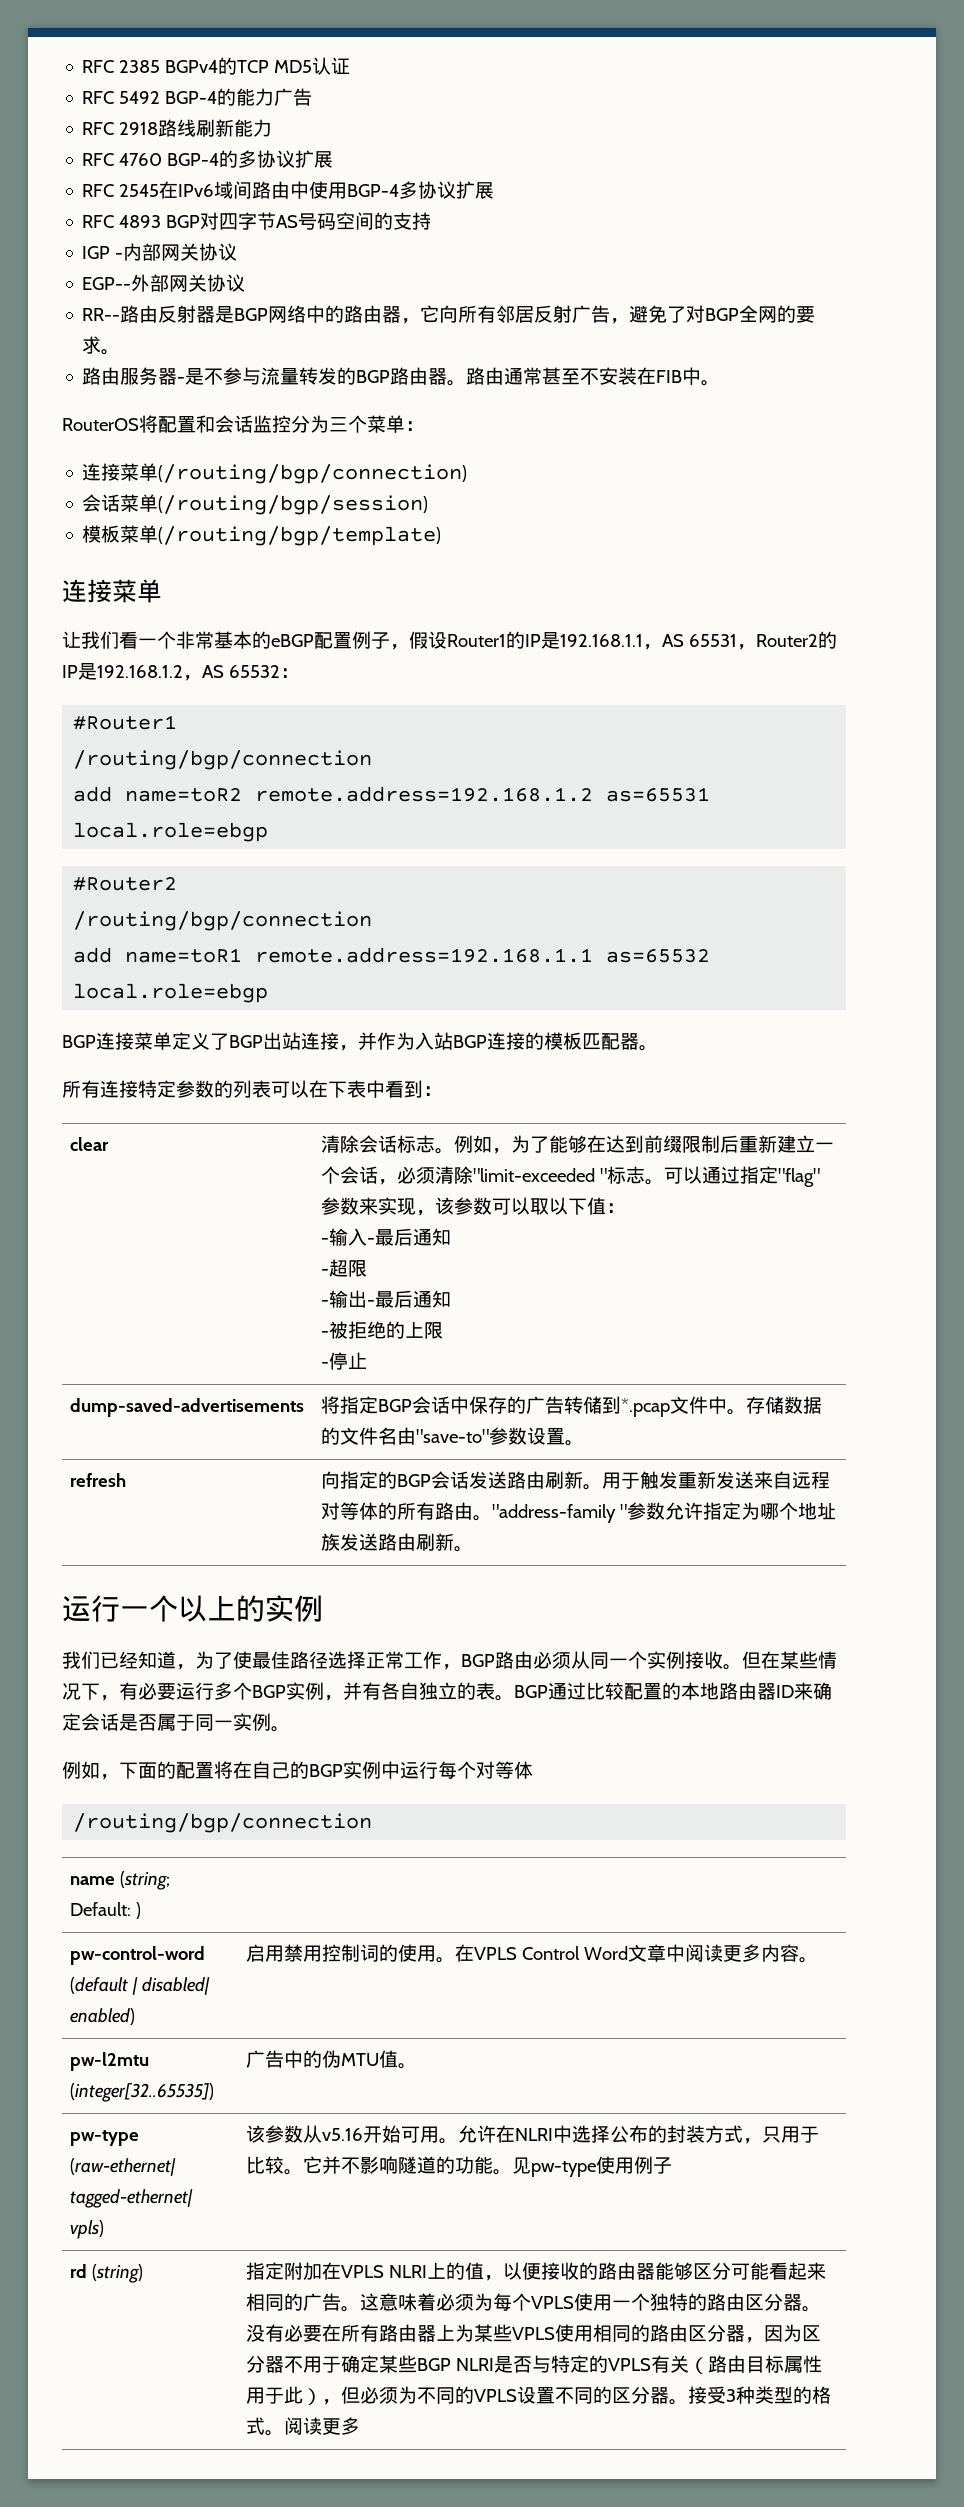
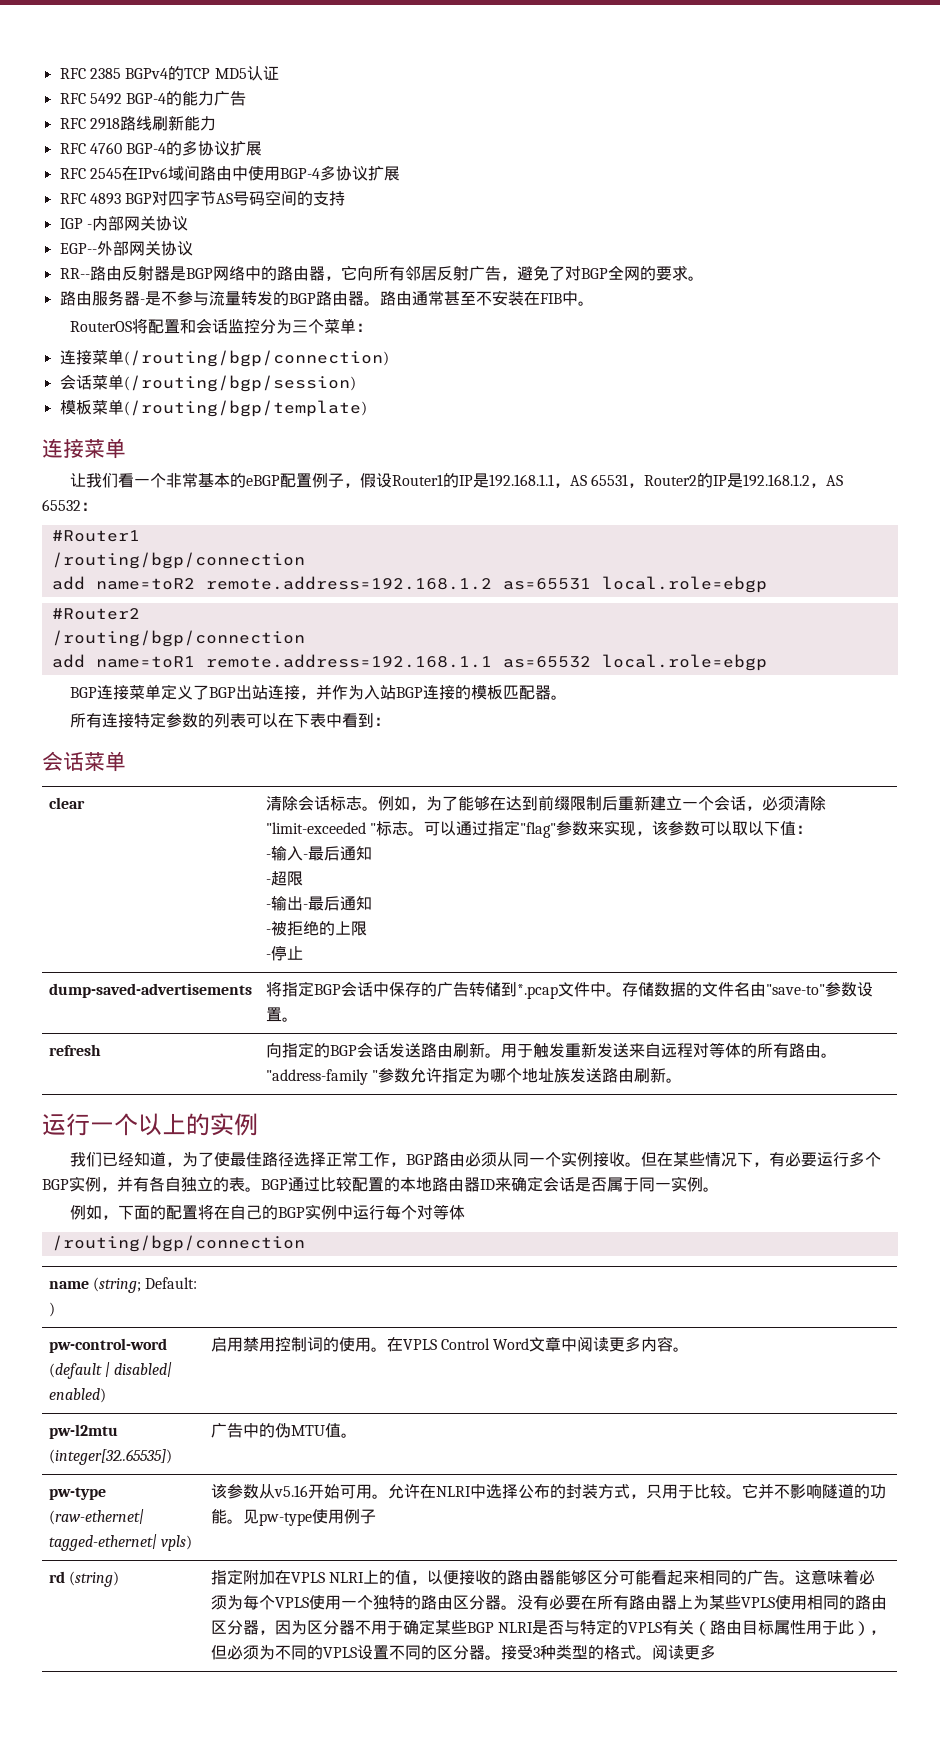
  所有连接特定参数的列表可以在下表中看到：
+ 会话菜单

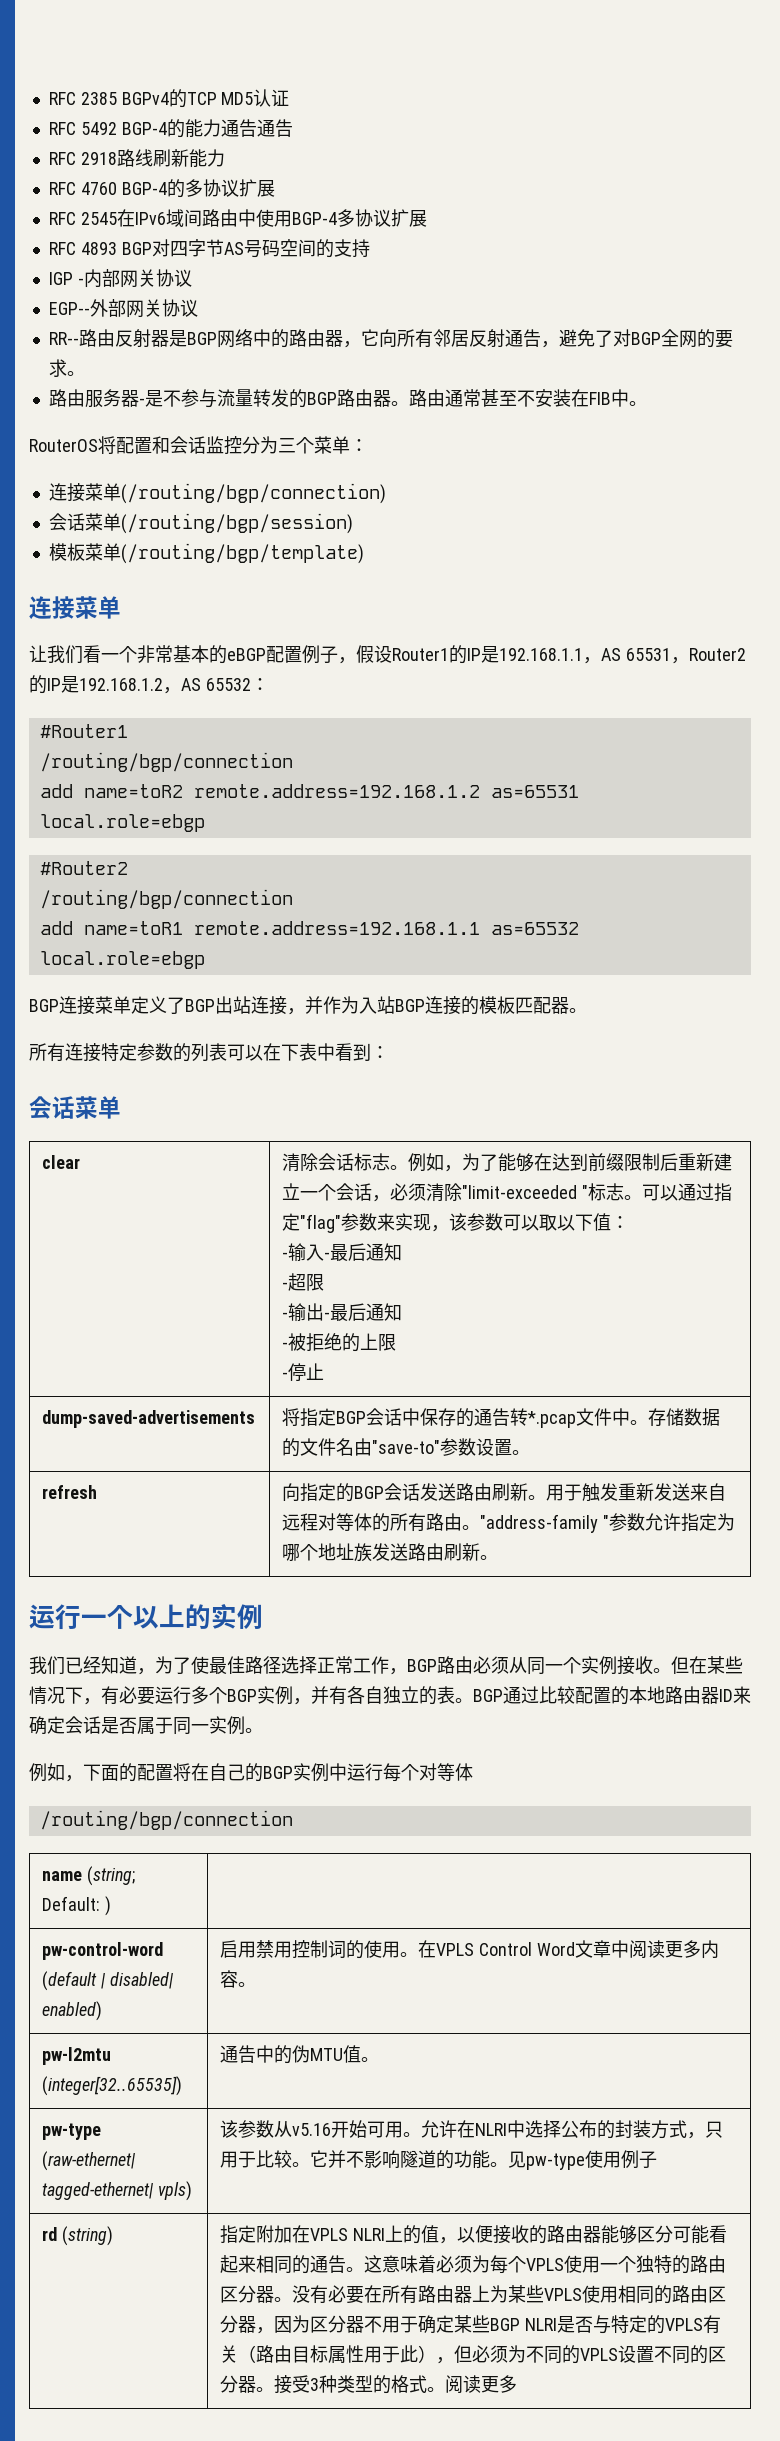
- RFC 5492 BGP-4的能力广告
+ RFC 5492 BGP-4的能力通告通告
- RR--路由反射器是BGP网络中的路由器，它向所有邻居反射广告，避免了对BGP全网的要求。
+ RR--路由反射器是BGP网络中的路由器，它向所有邻居反射通告，避免了对BGP全网的要求。
- dump-saved-advertisements | 将指定BGP会话中保存的广告转储到*.pcap文件中。存储数据的文件名由"save-to"参数设置。
+ dump-saved-advertisements | 将指定BGP会话中保存的通告转*.pcap文件中。存储数据的文件名由"save-to"参数设置。
- pw-l2mtu (integer[32..65535]) | 广告中的伪MTU值。
+ pw-l2mtu (integer[32..65535]) | 通告中的伪MTU值。
- 指定附加在VPLS NLRI上的值，以便接收的路由器能够区分可能看起来相同的广告。
+ 指定附加在VPLS NLRI上的值，以便接收的路由器能够区分可能看起来相同的通告。

